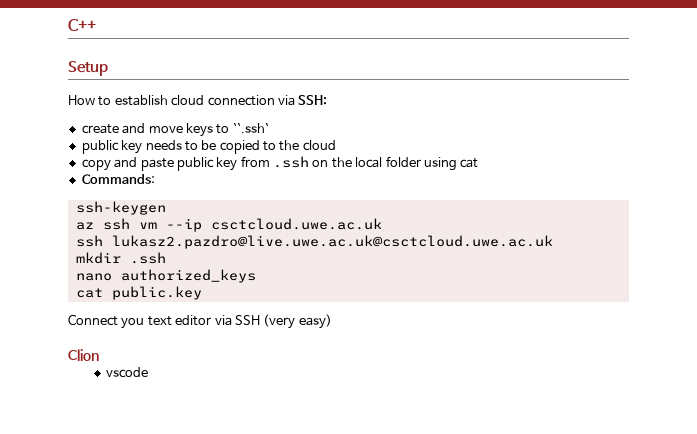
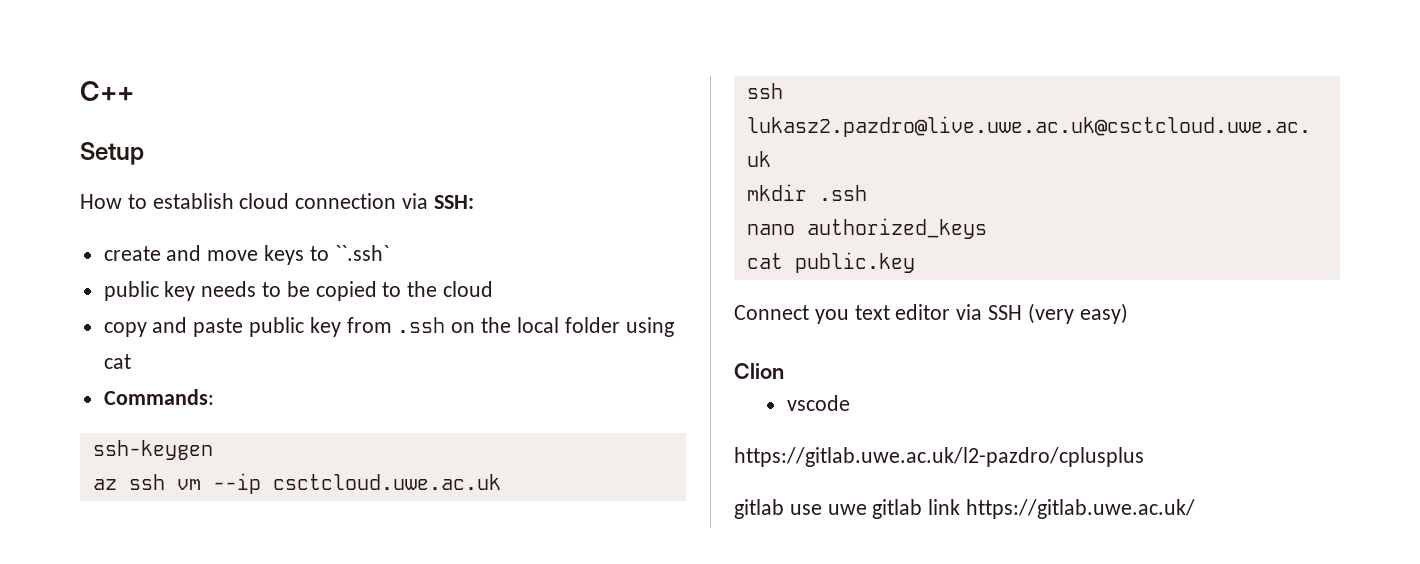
+ https://gitlab.uwe.ac.uk/l2-pazdro/cplusplus
+ gitlab use uwe gitlab link https://gitlab.uwe.ac.uk/

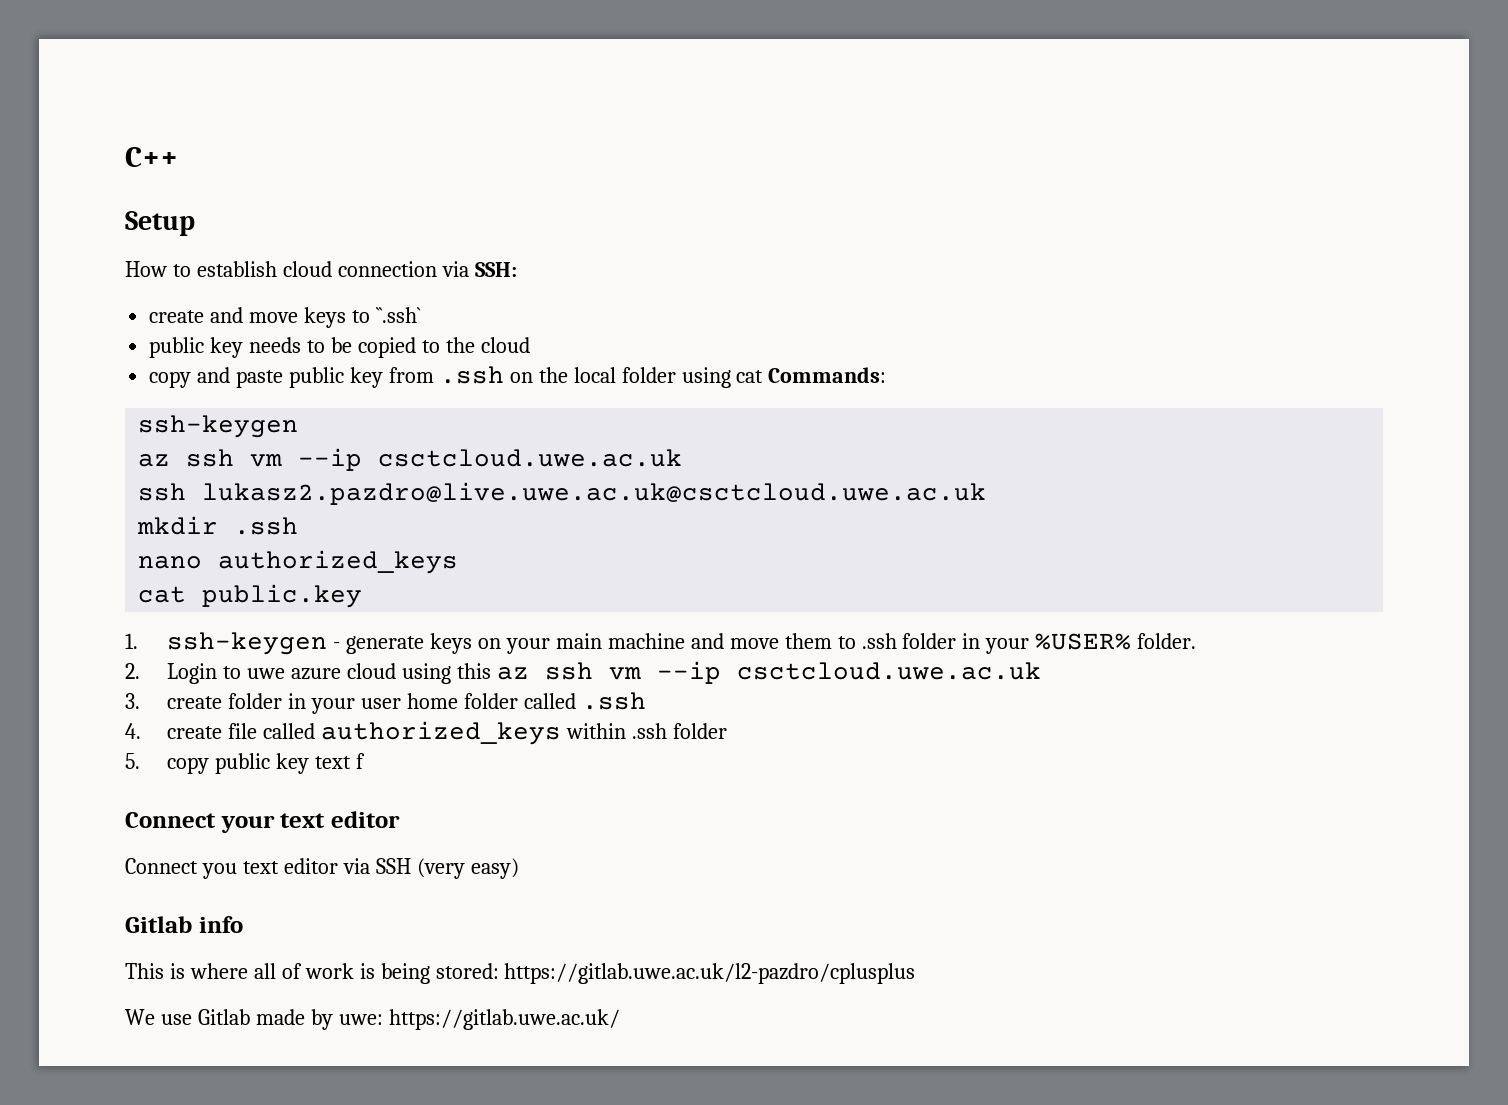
- copy and paste public key from .ssh on the local folder using cat
- Commands:
+ copy and paste public key from .ssh on the local folder using cat Commands:
+ 1. ssh-keygen - generate keys on your main machine and move them to .ssh folder in your %USER% folder.
+ 2. Login to uwe azure cloud using this az ssh vm --ip csctcloud.uwe.ac.uk
+ 3. create folder in your user home folder called .ssh
+ 4. create file called authorized_keys within .ssh folder
+ 5. copy public key text f
+ Connect your text editor
- Clion
- vscode
- https://gitlab.uwe.ac.uk/l2-pazdro/cplusplus
- gitlab use uwe gitlab link https://gitlab.uwe.ac.uk/
+ Gitlab info
+ This is where all of work is being stored: https://gitlab.uwe.ac.uk/l2-pazdro/cplusplus
+ We use Gitlab made by uwe: https://gitlab.uwe.ac.uk/

